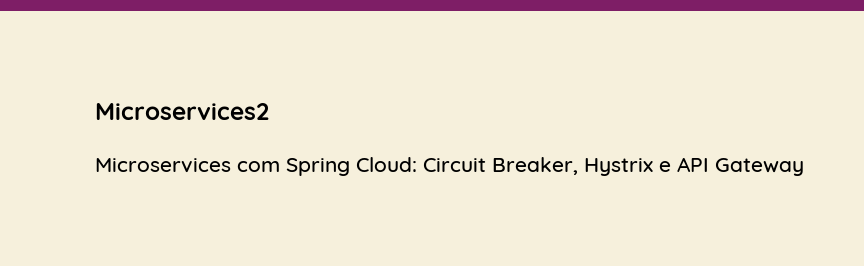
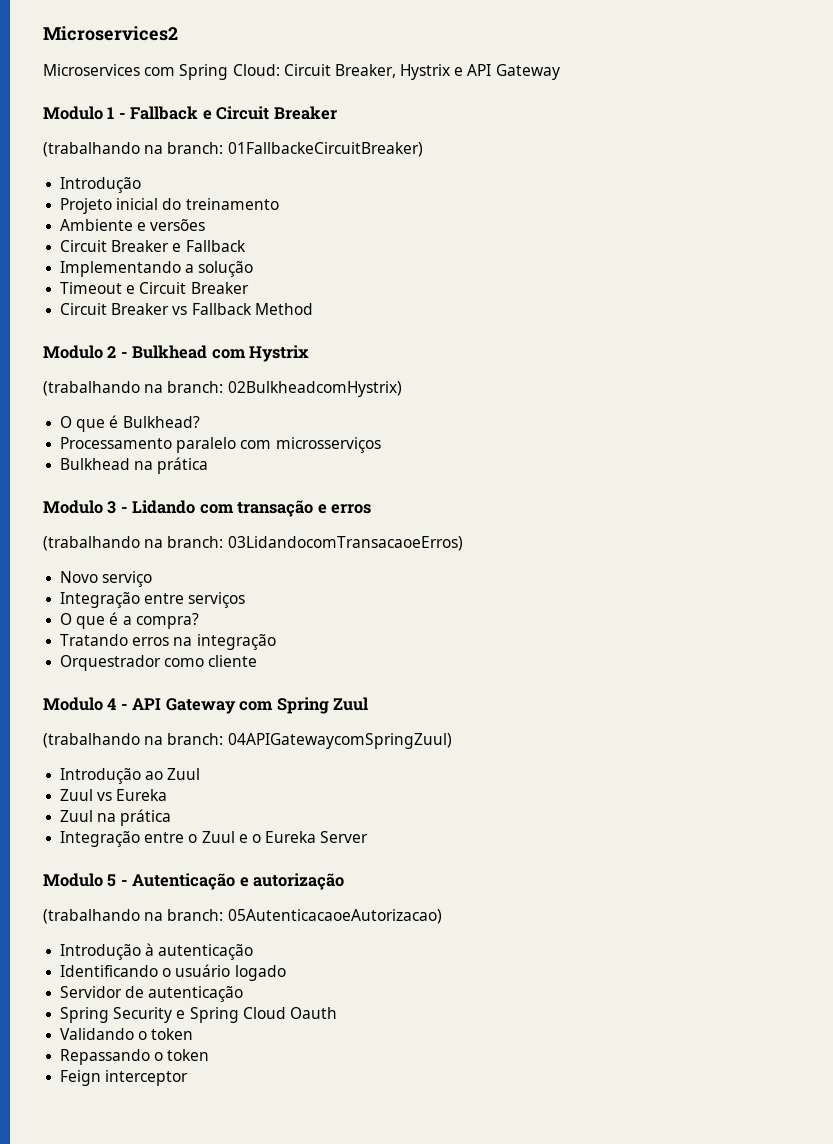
+ Modulo 1 - Fallback e Circuit Breaker
+ (trabalhando na branch: 01FallbackeCircuitBreaker)
+ Introdução
+ Projeto inicial do treinamento
+ Ambiente e versões
+ Circuit Breaker e Fallback
+ Implementando a solução
+ Timeout e Circuit Breaker
+ Circuit Breaker vs Fallback Method
+ Modulo 2 - Bulkhead com Hystrix
+ (trabalhando na branch: 02BulkheadcomHystrix)
+ O que é Bulkhead?
+ Processamento paralelo com microsserviços
+ Bulkhead na prática
+ Modulo 3 - Lidando com transação e erros
+ (trabalhando na branch: 03LidandocomTransacaoeErros)
+ Novo serviço
+ Integração entre serviços
+ O que é a compra?
+ Tratando erros na integração
+ Orquestrador como cliente
+ Modulo 4 - API Gateway com Spring Zuul
+ (trabalhando na branch: 04APIGatewaycomSpringZuul)
+ Introdução ao Zuul
+ Zuul vs Eureka
+ Zuul na prática
+ Integração entre o Zuul e o Eureka Server
+ Modulo 5 - Autenticação e autorização
+ (trabalhando na branch: 05AutenticacaoeAutorizacao)
+ Introdução à autenticação
+ Identificando o usuário logado
+ Servidor de autenticação
+ Spring Security e Spring Cloud Oauth
+ Validando o token
+ Repassando o token
+ Feign interceptor

